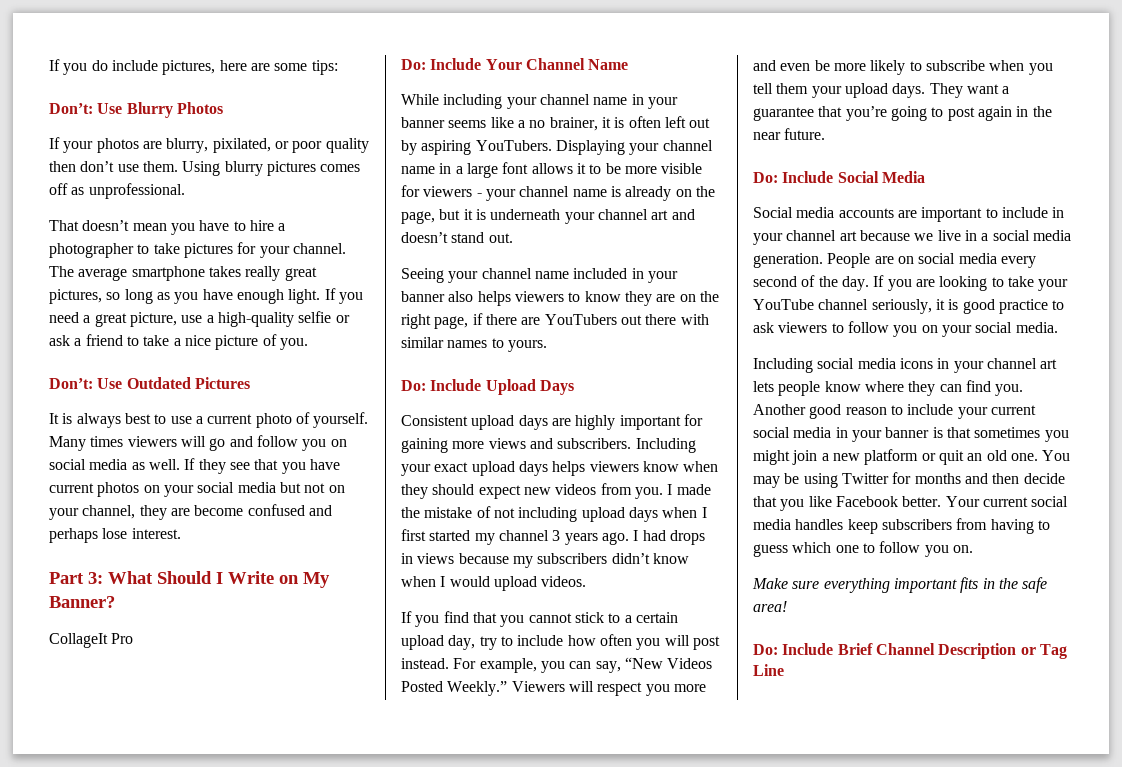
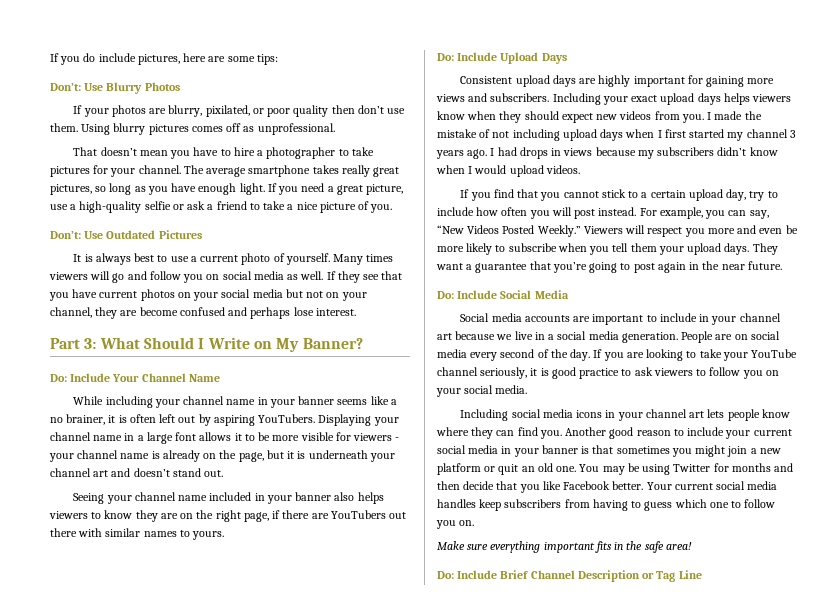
- CollageIt Pro

